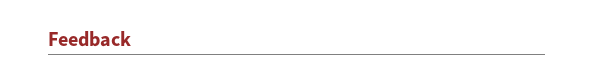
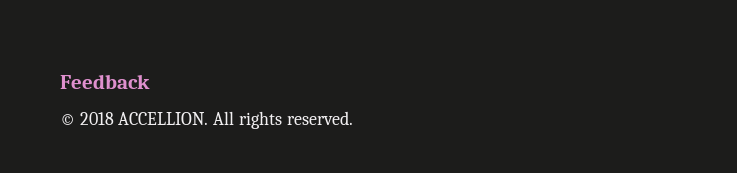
+ © 2018 ACCELLION. All rights reserved.

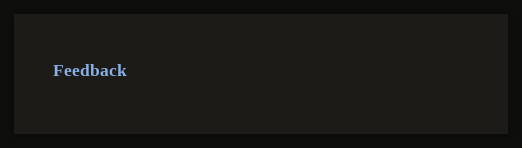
- © 2018 ACCELLION. All rights reserved.

